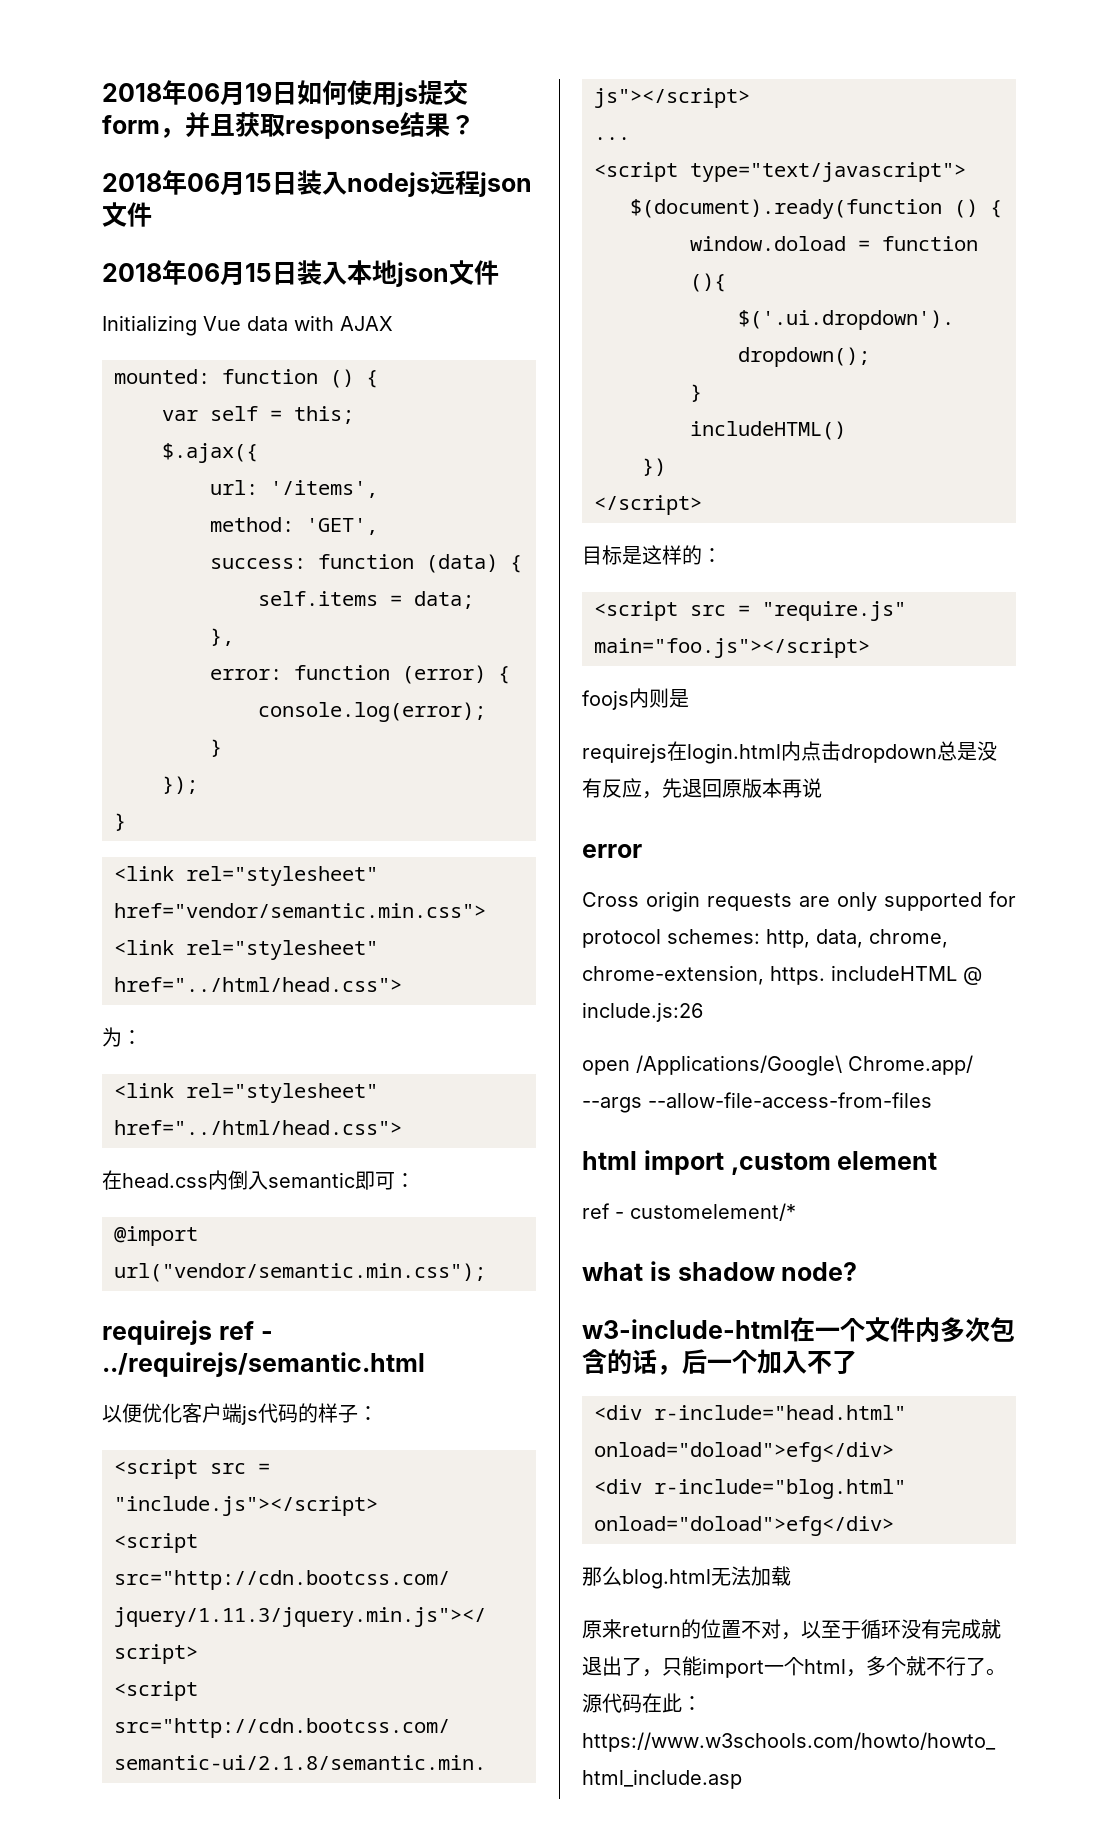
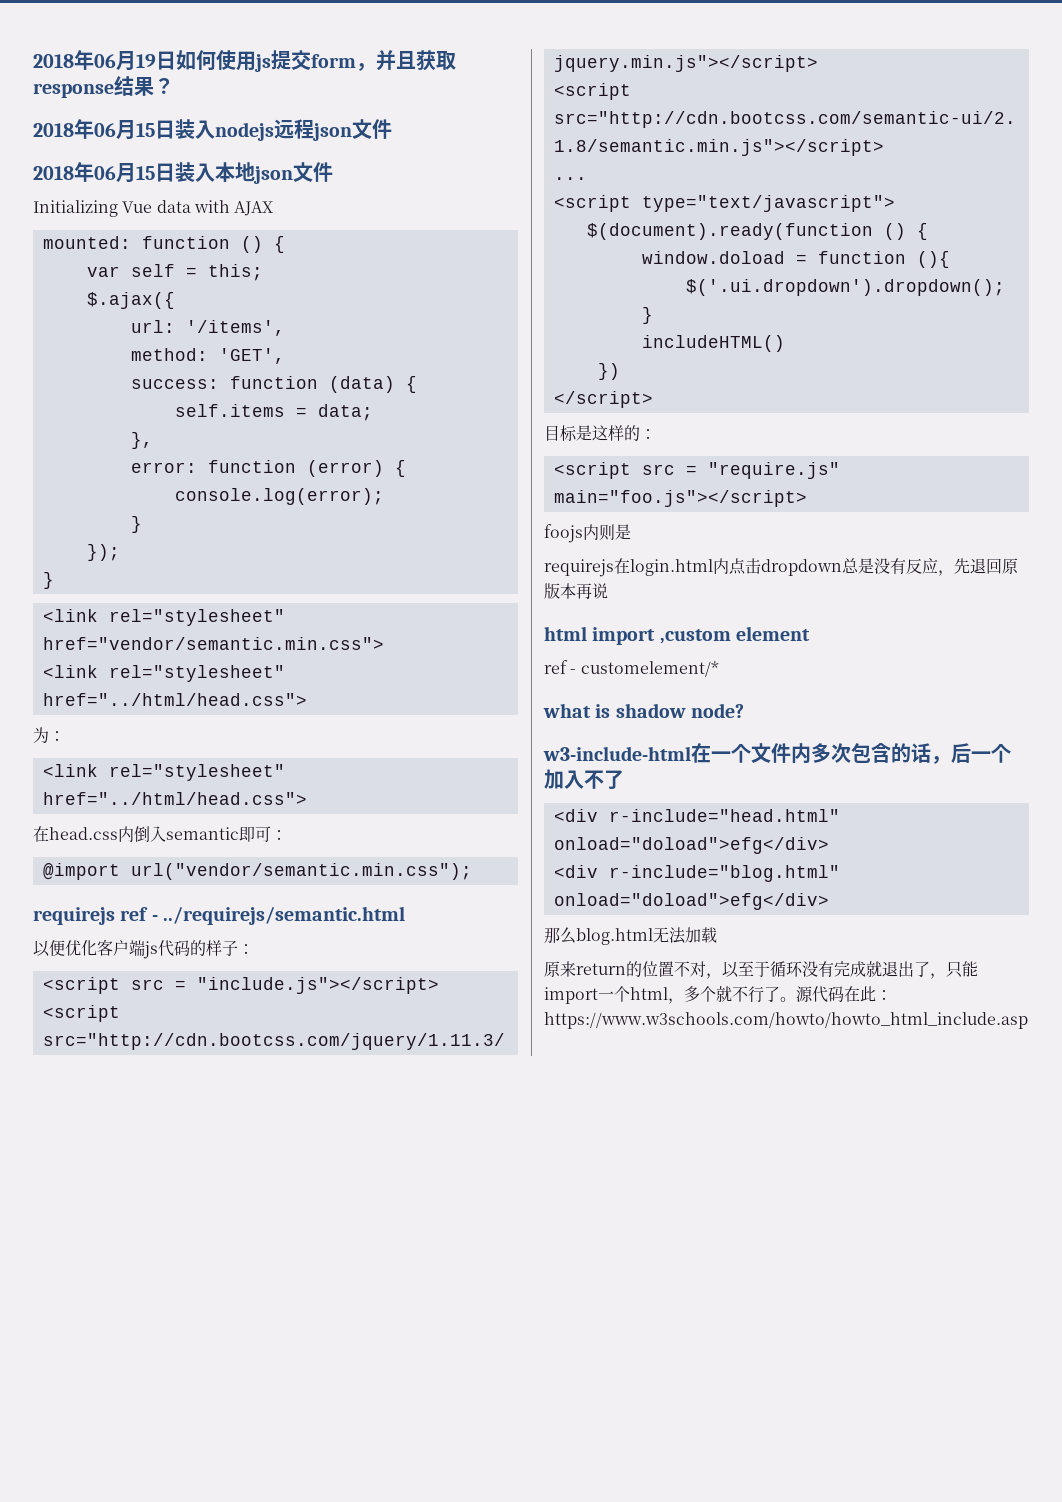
- error
- Cross origin requests are only supported for protocol schemes: http, data, chrome, chrome-extension, https. includeHTML @ include.js:26
- open /Applications/Google\ Chrome.app/ --args --allow-file-access-from-files

